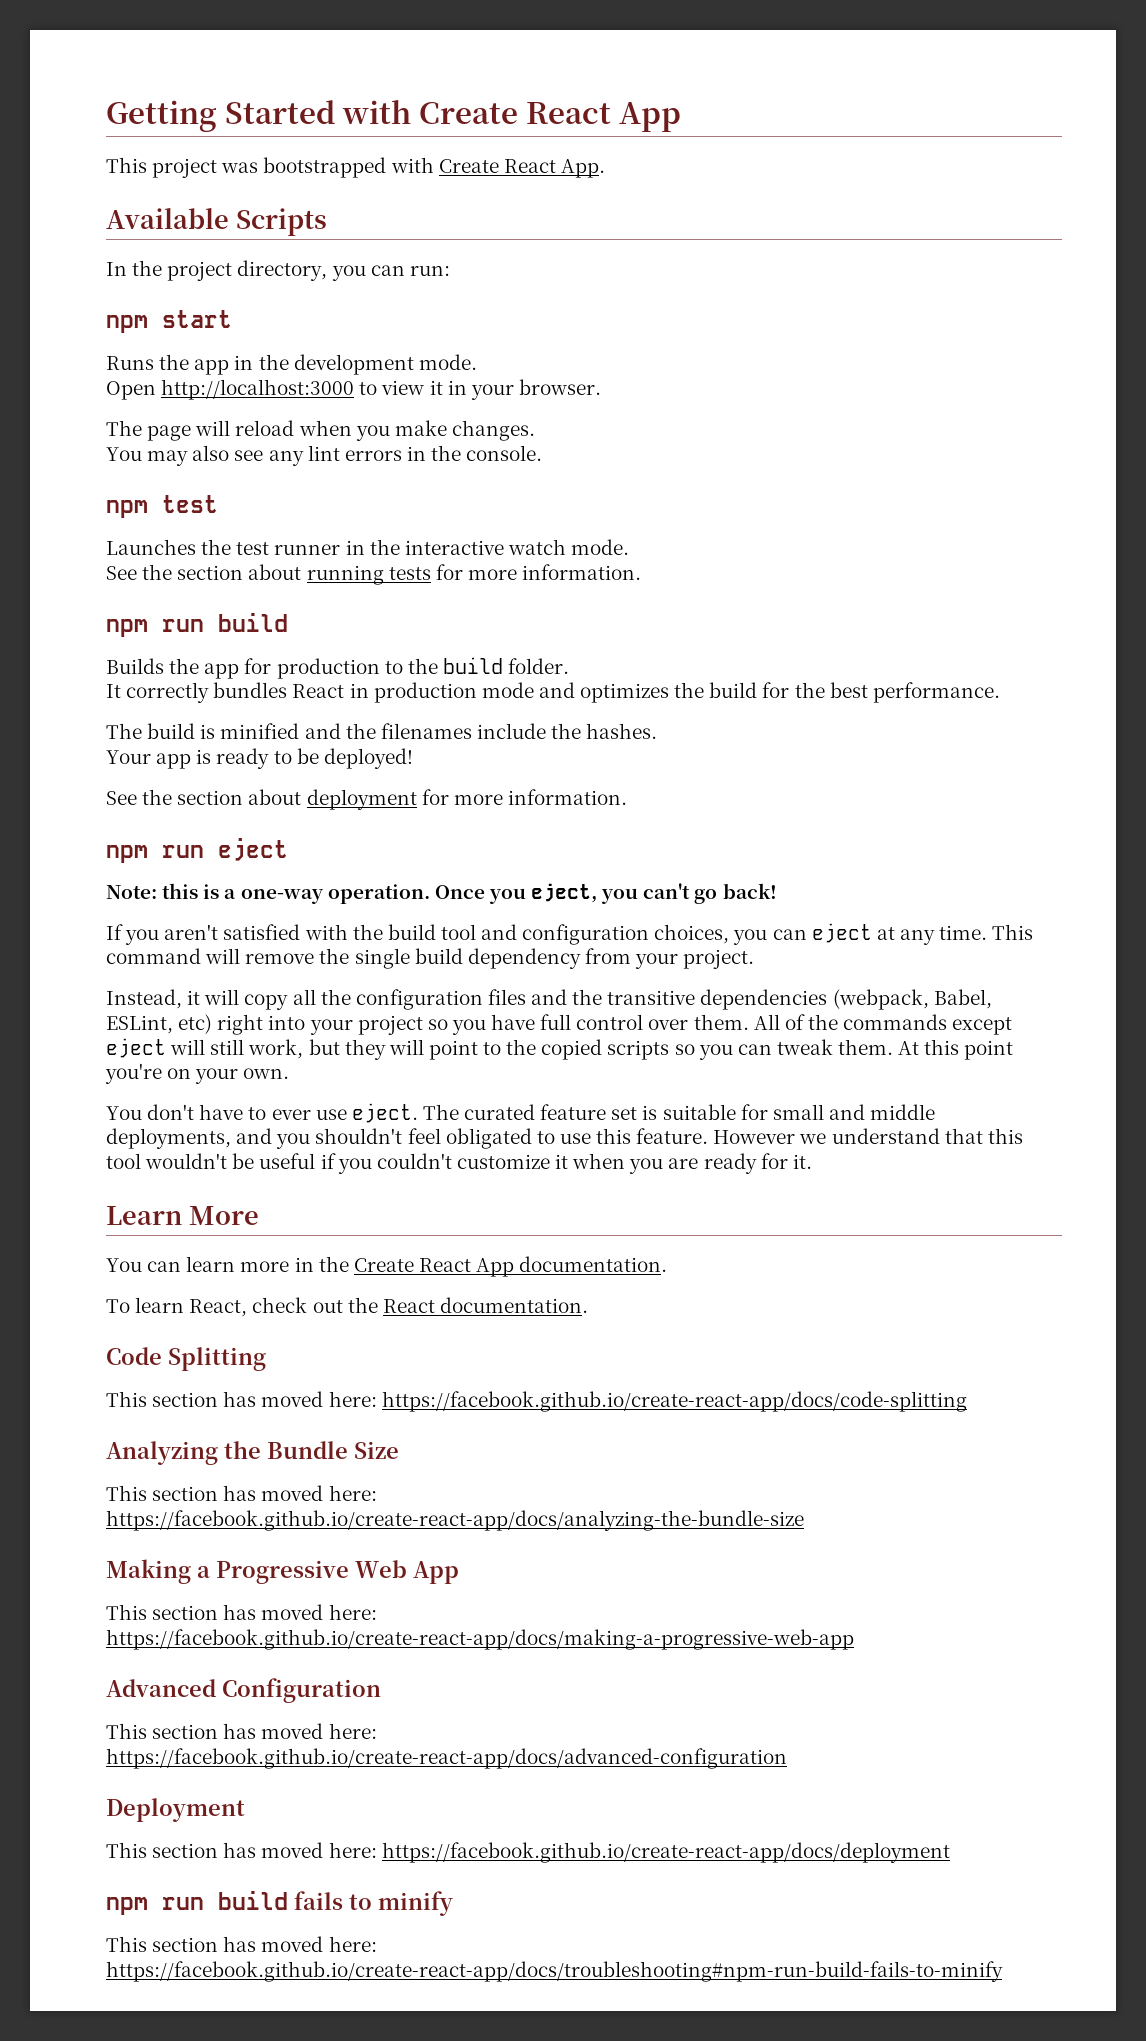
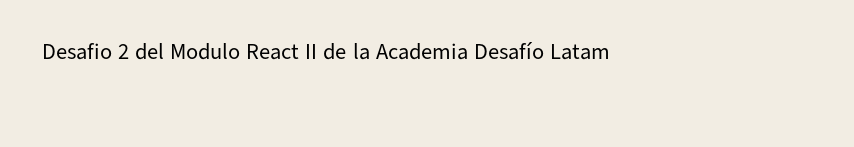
- Getting Started with Create React App
- This project was bootstrapped with Create React App.
- Available Scripts
- In the project directory, you can run:
- npm start
- Runs the app in the development mode.
- Open http://localhost:3000 to view it in your browser.
- The page will reload when you make changes.
- You may also see any lint errors in the console.
- npm test
- Launches the test runner in the interactive watch mode.
- See the section about running tests for more information.
- npm run build
- Builds the app for production to the build folder.
- It correctly bundles React in production mode and optimizes the build for the best performance.
- The build is minified and the filenames include the hashes.
- Your app is ready to be deployed!
- See the section about deployment for more information.
- npm run eject
- Note: this is a one-way operation. Once you eject, you can't go back!
- If you aren't satisfied with the build tool and configuration choices, you can eject at any time. This command will remove the single build dependency from your project.
- Instead, it will copy all the configuration files and the transitive dependencies (webpack, Babel, ESLint, etc) right into your project so you have full control over them. All of the commands except eject will still work, but they will point to the copied scripts so you can tweak them. At this point you're on your own.
- You don't have to ever use eject. The curated feature set is suitable for small and middle deployments, and you shouldn't feel obligated to use this feature. However we understand that this tool wouldn't be useful if you couldn't customize it when you are ready for it.
- Learn More
- You can learn more in the Create React App documentation.
- To learn React, check out the React documentation.
- Code Splitting
- This section has moved here: https://facebook.github.io/create-react-app/docs/code-splitting
- Analyzing the Bundle Size
- This section has moved here: https://facebook.github.io/create-react-app/docs/analyzing-the-bundle-size
- Making a Progressive Web App
- This section has moved here: https://facebook.github.io/create-react-app/docs/making-a-progressive-web-app
- Advanced Configuration
- This section has moved here: https://facebook.github.io/create-react-app/docs/advanced-configuration
- Deployment
- This section has moved here: https://facebook.github.io/create-react-app/docs/deployment
- npm run build fails to minify
- This section has moved here: https://facebook.github.io/create-react-app/docs/troubleshooting#npm-run-build-fails-to-minify
+ Desafio 2 del Modulo React II de la Academia Desafío Latam

